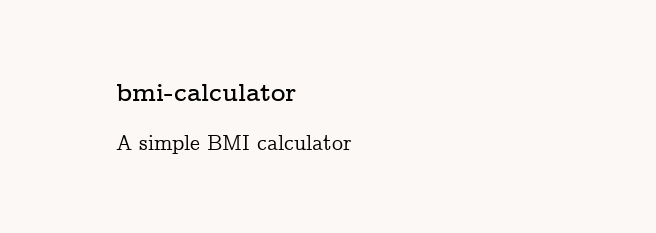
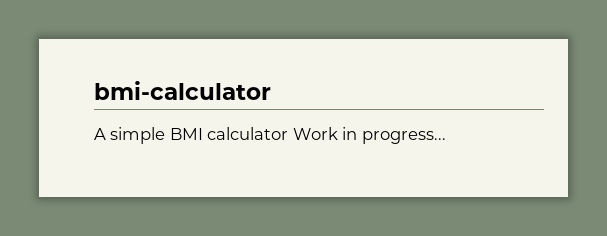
- A simple BMI calculator
+ A simple BMI calculator Work in progress...

